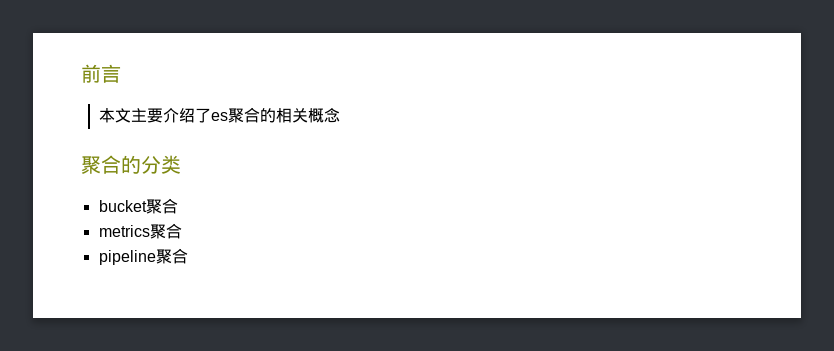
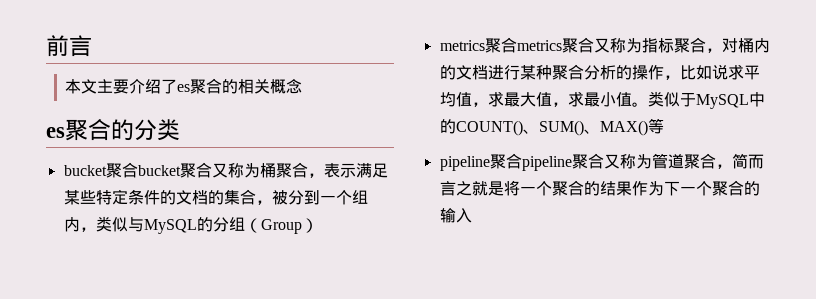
- 聚合的分类
+ es聚合的分类
- bucket聚合
- metrics聚合
- pipeline聚合
+ bucket聚合bucket聚合又称为桶聚合，表示满足某些特定条件的文档的集合，被分到一个组内，类似与MySQL的分组（Group）
+ metrics聚合metrics聚合又称为指标聚合，对桶内的文档进行某种聚合分析的操作，比如说求平均值，求最大值，求最小值。类似于MySQL中的COUNT()、SUM()、MAX()等
+ pipeline聚合pipeline聚合又称为管道聚合，简而言之就是将一个聚合的结果作为下一个聚合的输入

